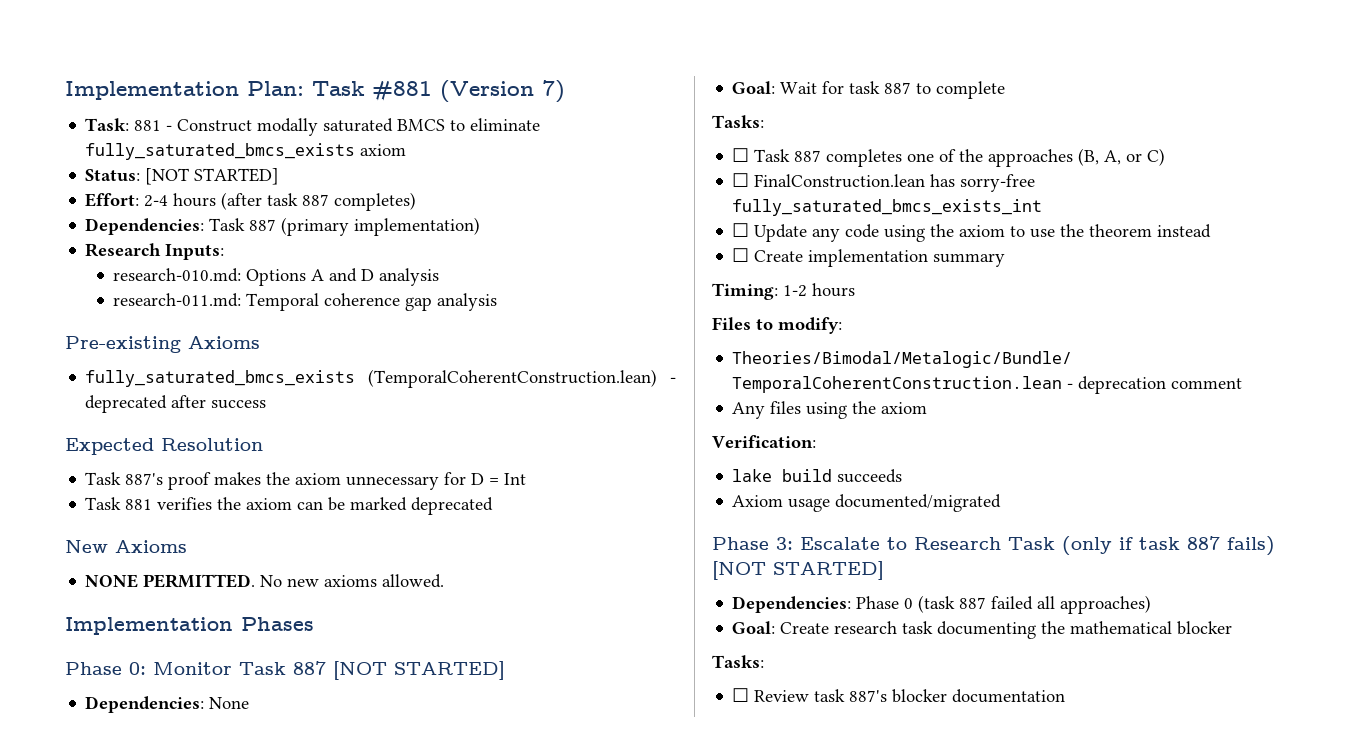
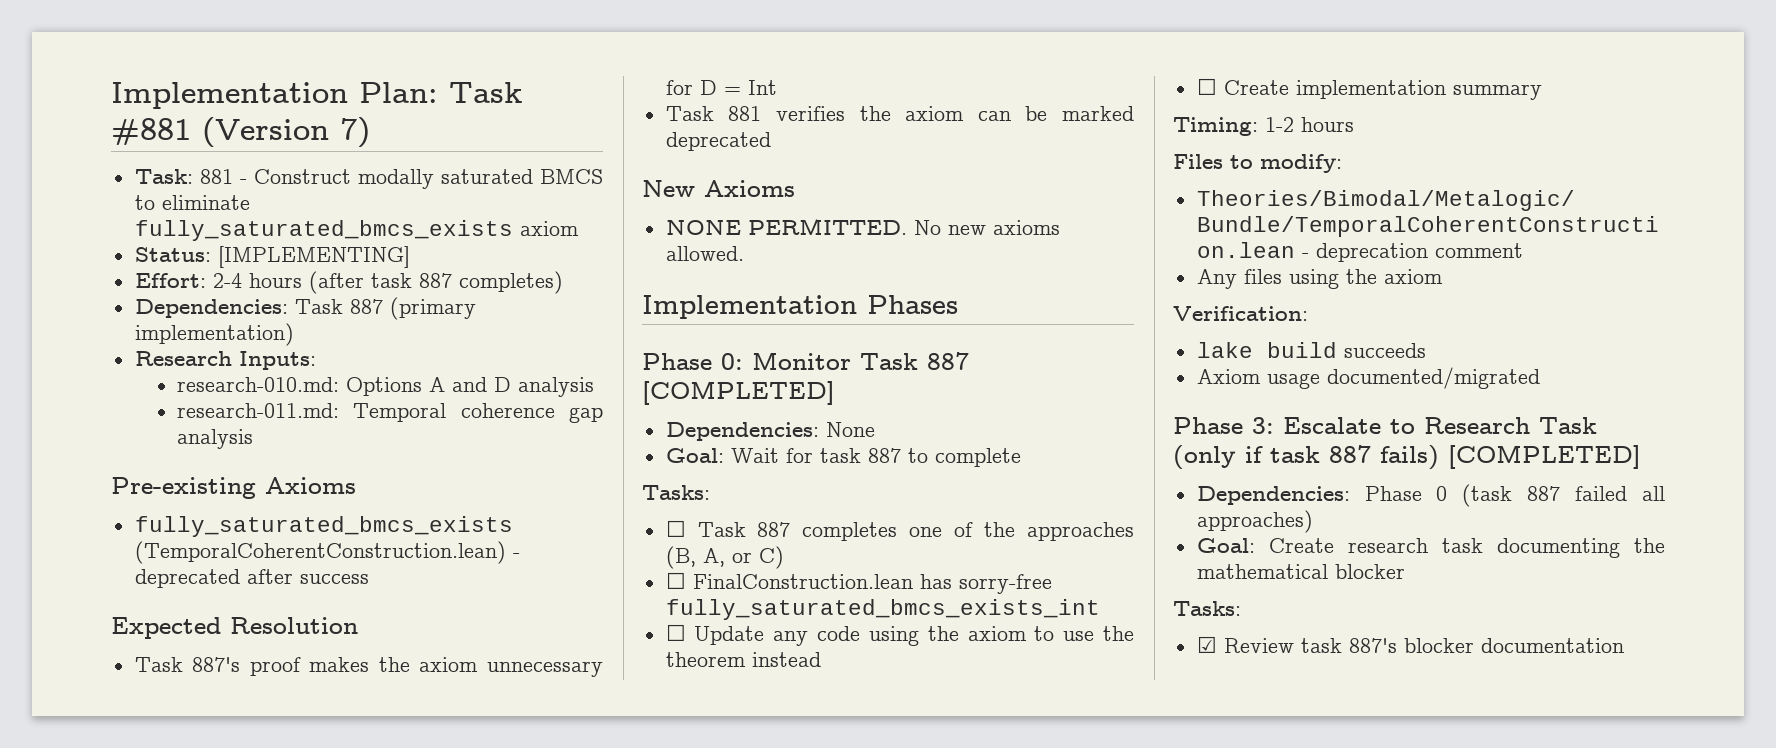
- Status: [NOT STARTED]
+ Status: [IMPLEMENTING]
- Phase 0: Monitor Task 887 [NOT STARTED]
+ Phase 0: Monitor Task 887 [COMPLETED]
- Phase 3: Escalate to Research Task (only if task 887 fails) [NOT STARTED]
+ Phase 3: Escalate to Research Task (only if task 887 fails) [COMPLETED]
- ☐ Review task 887's blocker documentation
+ ☑ Review task 887's blocker documentation

